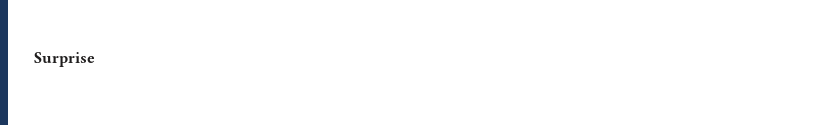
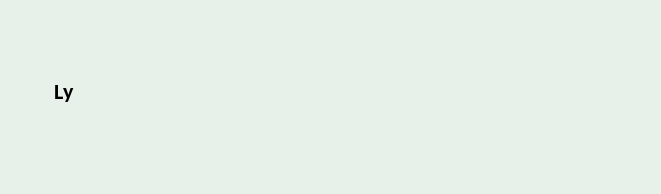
- Surprise
+ Ly

